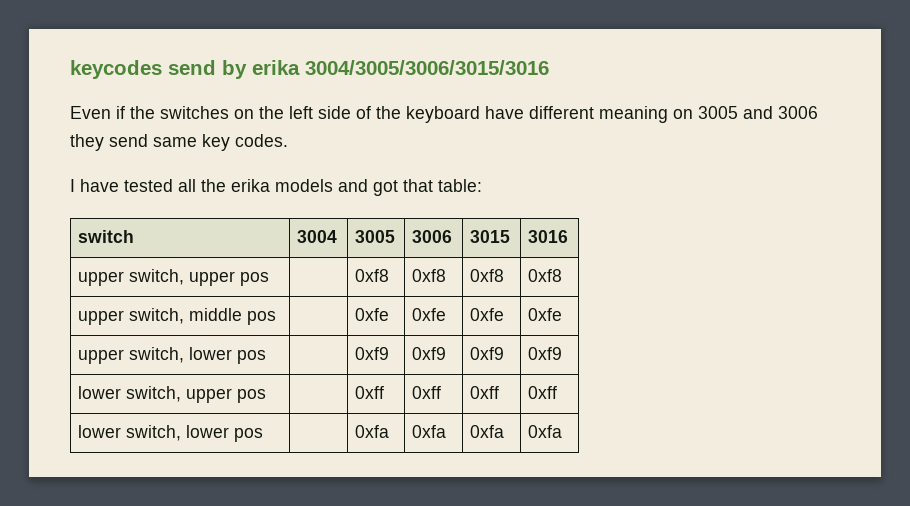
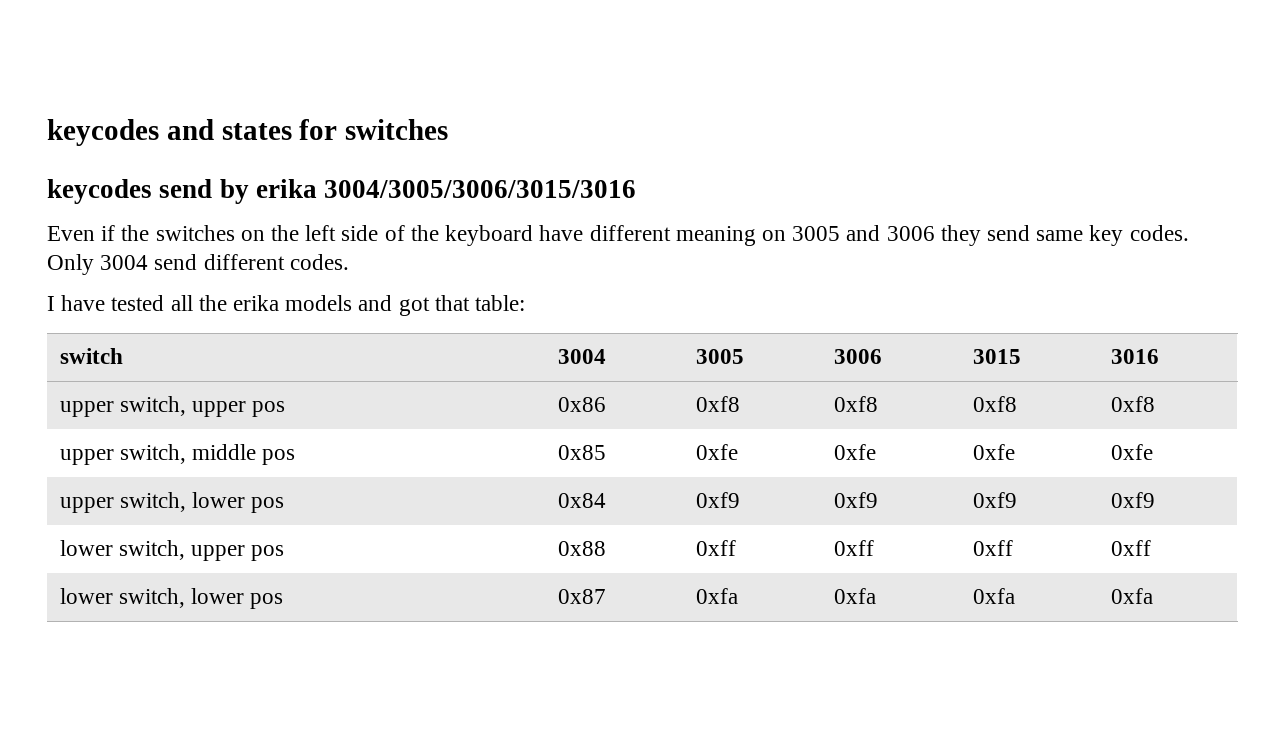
+ keycodes and states for switches
+ Only 3004 send different codes.
- upper switch, upper pos | | 0xf8 | 0xf8 | 0xf8 | 0xf8
+ upper switch, upper pos | 0x86 | 0xf8 | 0xf8 | 0xf8 | 0xf8
- upper switch, middle pos | | 0xfe | 0xfe | 0xfe | 0xfe
+ upper switch, middle pos | 0x85 | 0xfe | 0xfe | 0xfe | 0xfe
- upper switch, lower pos | | 0xf9 | 0xf9 | 0xf9 | 0xf9
+ upper switch, lower pos | 0x84 | 0xf9 | 0xf9 | 0xf9 | 0xf9
- lower switch, upper pos | | 0xff | 0xff | 0xff | 0xff
+ lower switch, upper pos | 0x88 | 0xff | 0xff | 0xff | 0xff
- lower switch, lower pos | | 0xfa | 0xfa | 0xfa | 0xfa
+ lower switch, lower pos | 0x87 | 0xfa | 0xfa | 0xfa | 0xfa

